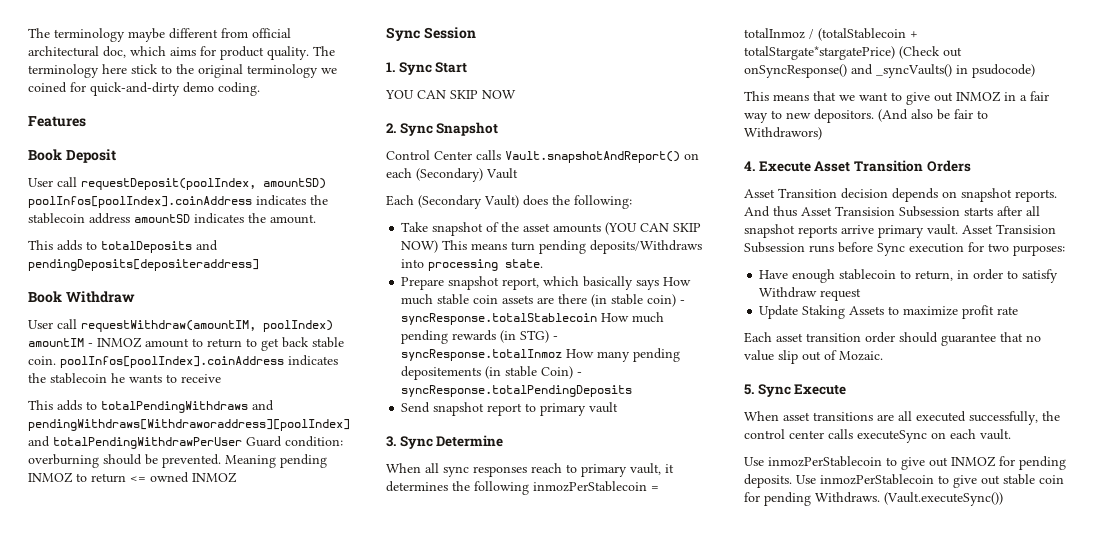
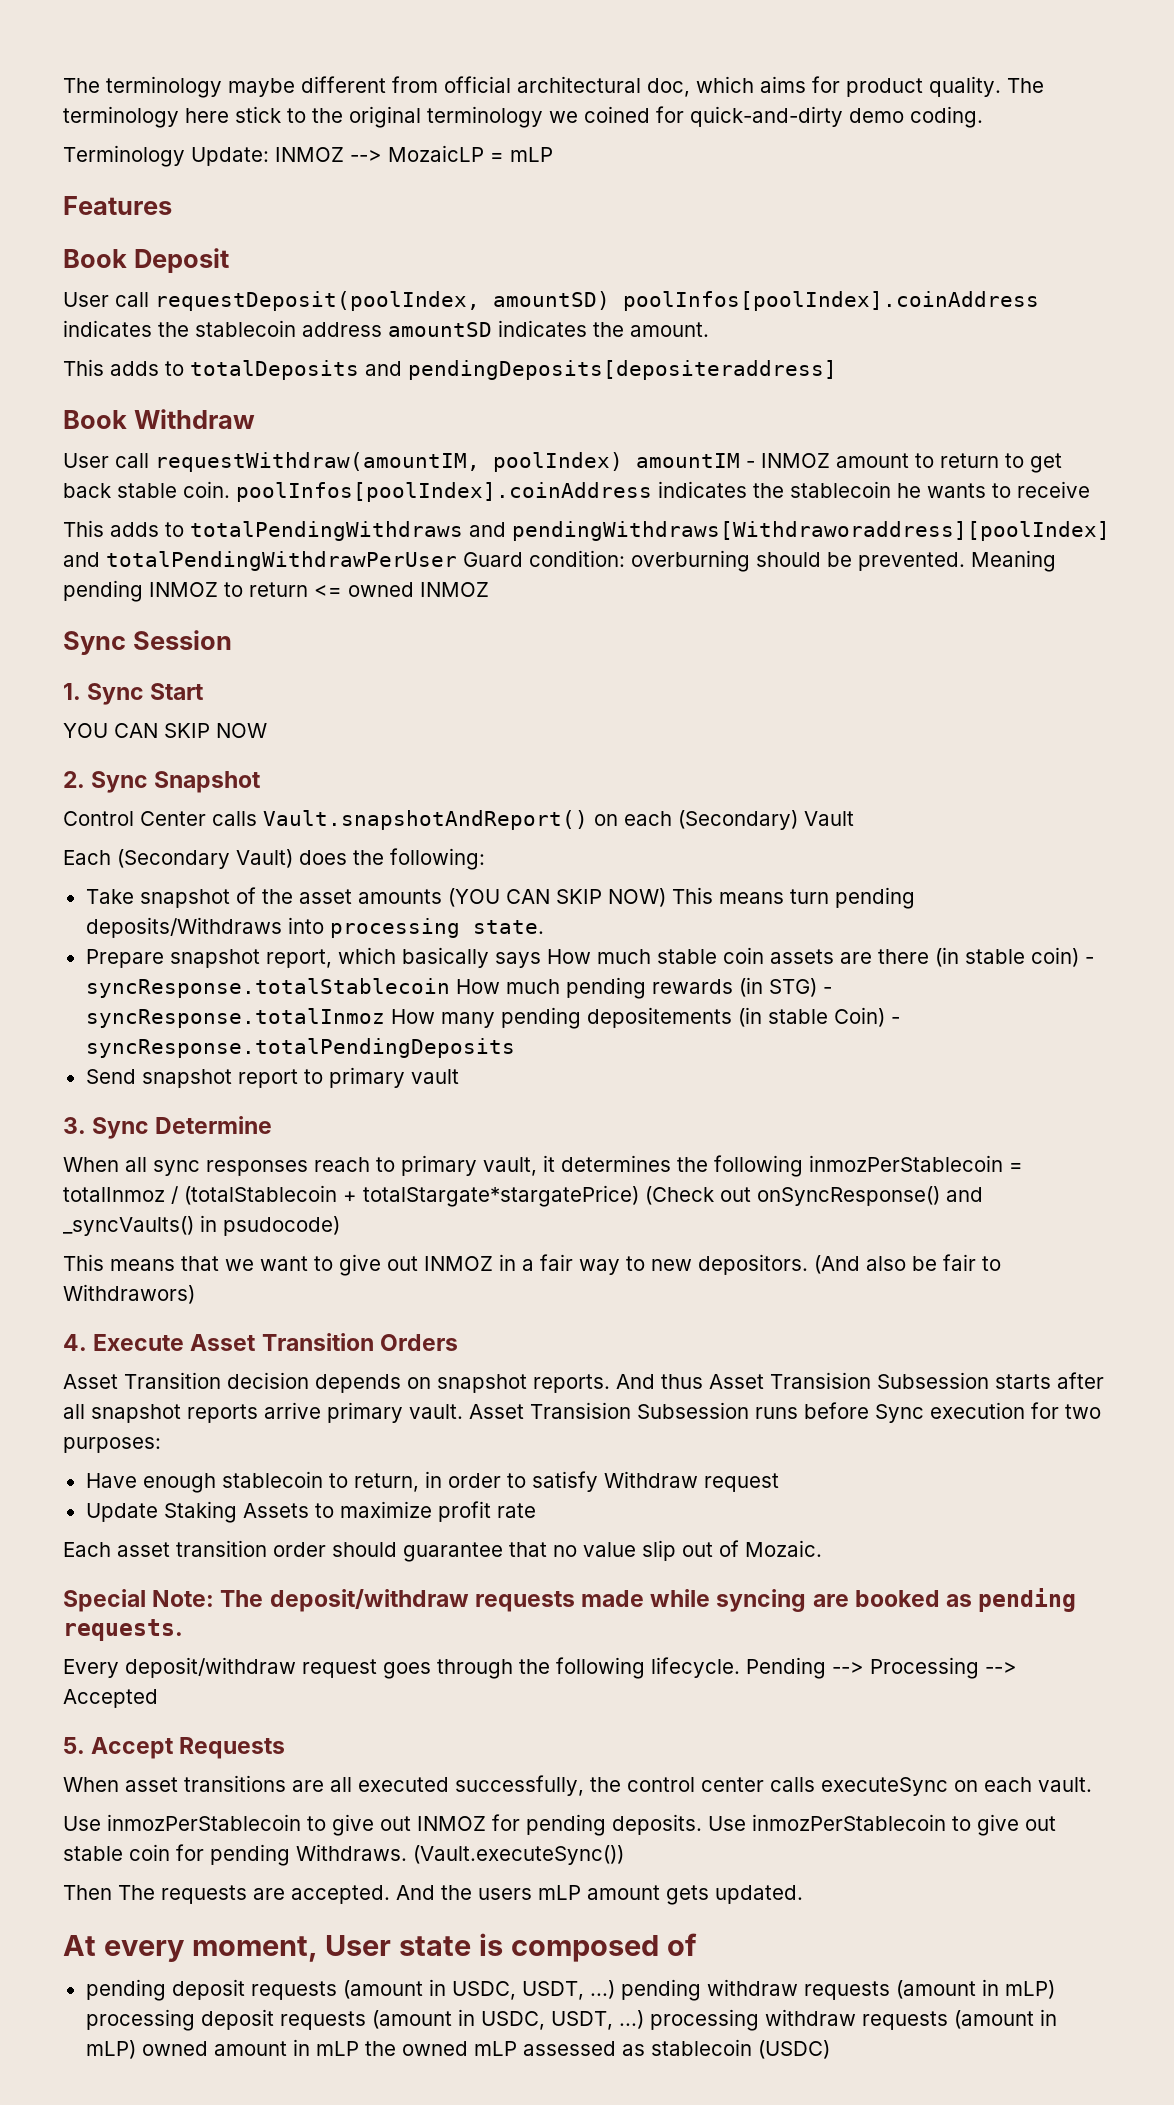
+ Terminology Update: INMOZ --> MozaicLP = mLP
+ Special Note: The deposit/withdraw requests made while syncing are booked as pending requests.
+ Every deposit/withdraw request goes through the following lifecycle. Pending --> Processing --> Accepted
- 5. Sync Execute
+ 5. Accept Requests
+ Then The requests are accepted. And the users mLP amount gets updated.
+ At every moment, User state is composed of
+ pending deposit requests (amount in USDC, USDT, ...) pending withdraw requests (amount in mLP) processing deposit requests (amount in USDC, USDT, ...) processing withdraw requests (amount in mLP) owned amount in mLP the owned mLP assessed as stablecoin (USDC)

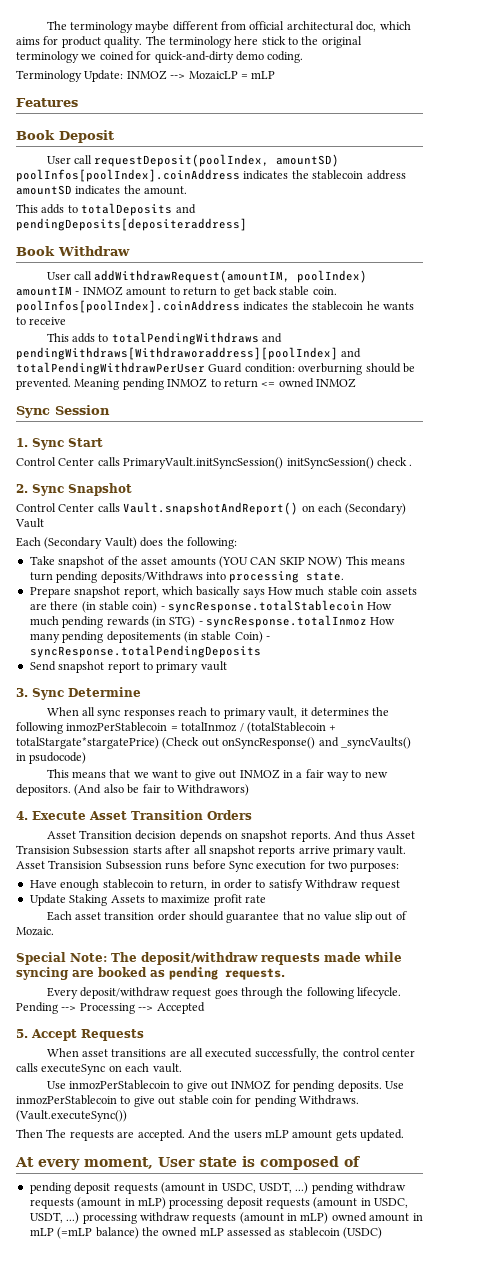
- User call requestWithdraw(amountIM, poolIndex) amountIM - INMOZ amount to return to get back stable coin. poolInfos[poolIndex].coinAddress indicates the stablecoin he wants to receive
+ User call addWithdrawRequest(amountIM, poolIndex) amountIM - INMOZ amount to return to get back stable coin. poolInfos[poolIndex].coinAddress indicates the stablecoin he wants to receive
- YOU CAN SKIP NOW
+ Control Center calls PrimaryVault.initSyncSession() initSyncSession() check .
- pending deposit requests (amount in USDC, USDT, ...) pending withdraw requests (amount in mLP) processing deposit requests (amount in USDC, USDT, ...) processing withdraw requests (amount in mLP) owned amount in mLP the owned mLP assessed as stablecoin (USDC)
+ pending deposit requests (amount in USDC, USDT, ...) pending withdraw requests (amount in mLP) processing deposit requests (amount in USDC, USDT, ...) processing withdraw requests (amount in mLP) owned amount in mLP (=mLP balance) the owned mLP assessed as stablecoin (USDC)

